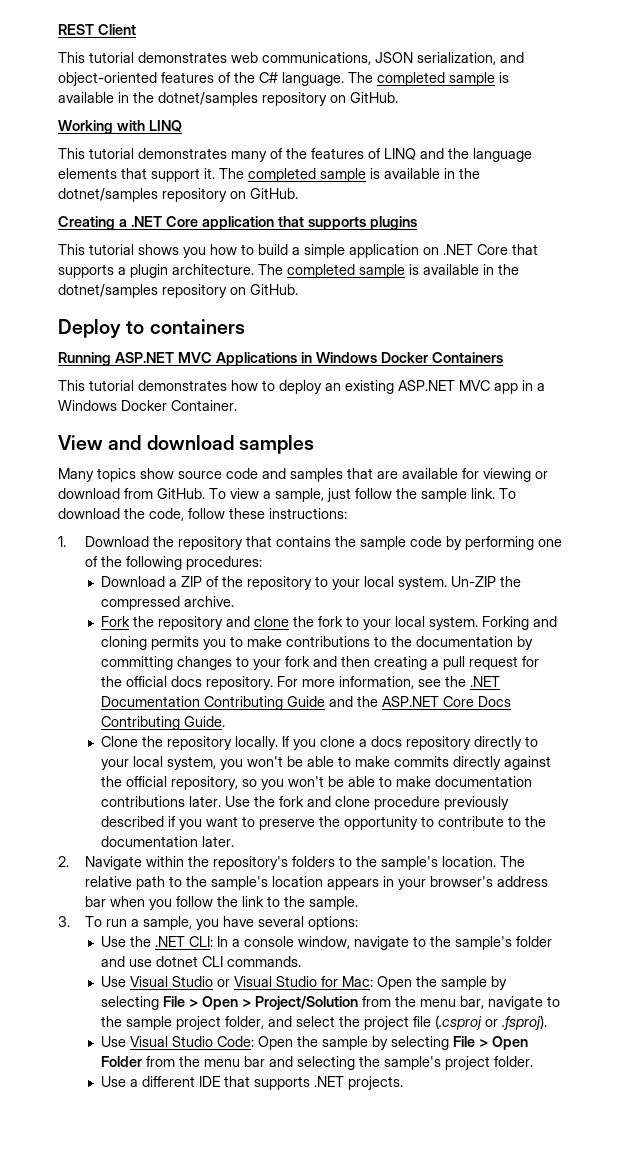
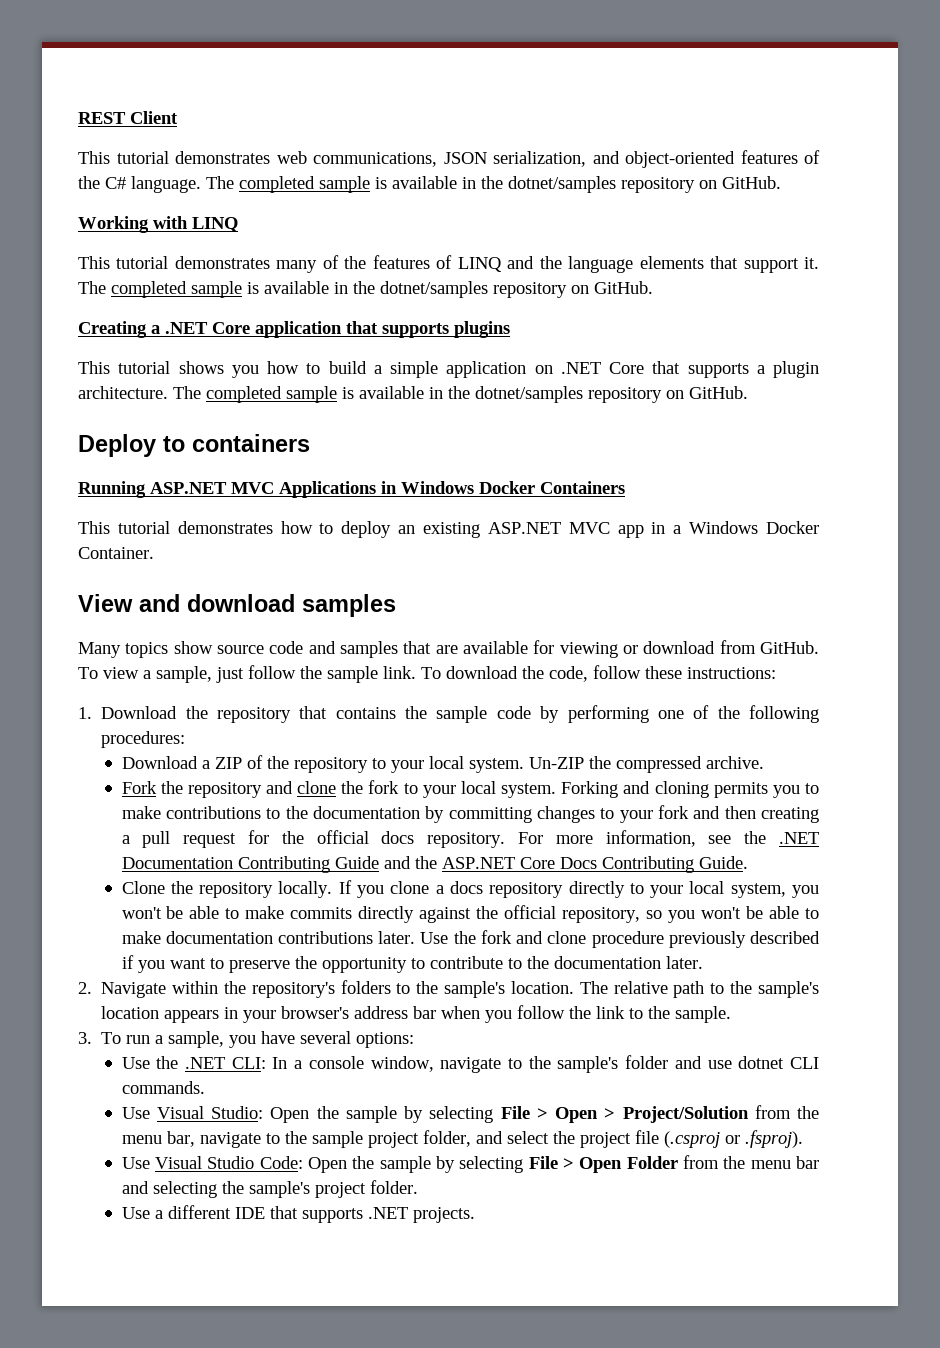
- Use Visual Studio or Visual Studio for Mac: Open the sample by selecting File > Open > Project/Solution from the menu bar, navigate to the sample project folder, and select the project file (.csproj or .fsproj).
+ Use Visual Studio: Open the sample by selecting File > Open > Project/Solution from the menu bar, navigate to the sample project folder, and select the project file (.csproj or .fsproj).

